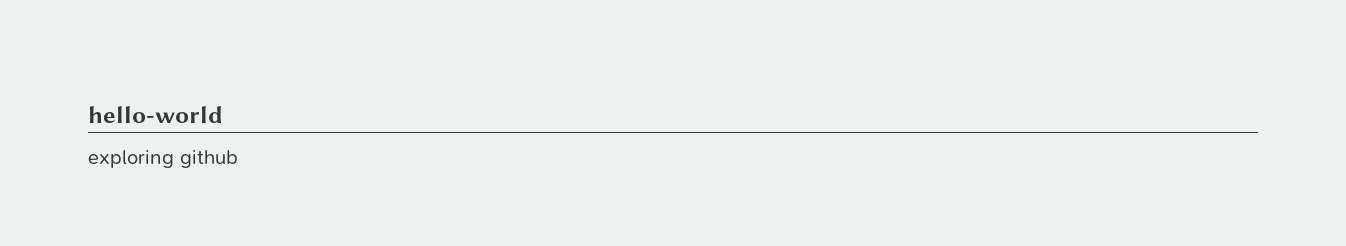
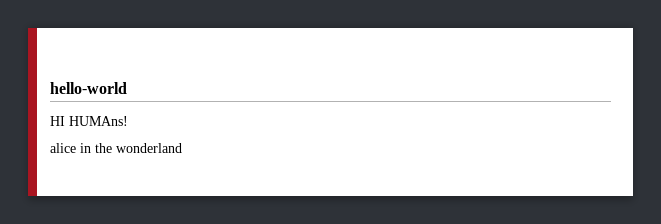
- exploring github
+ HI HUMAns!
+ alice in the wonderland

